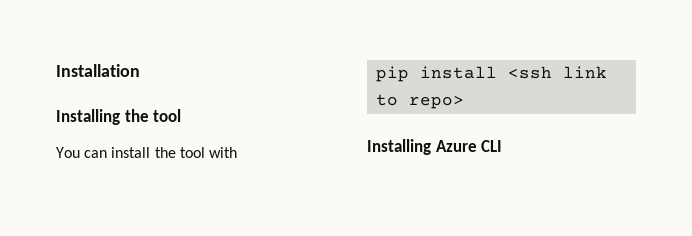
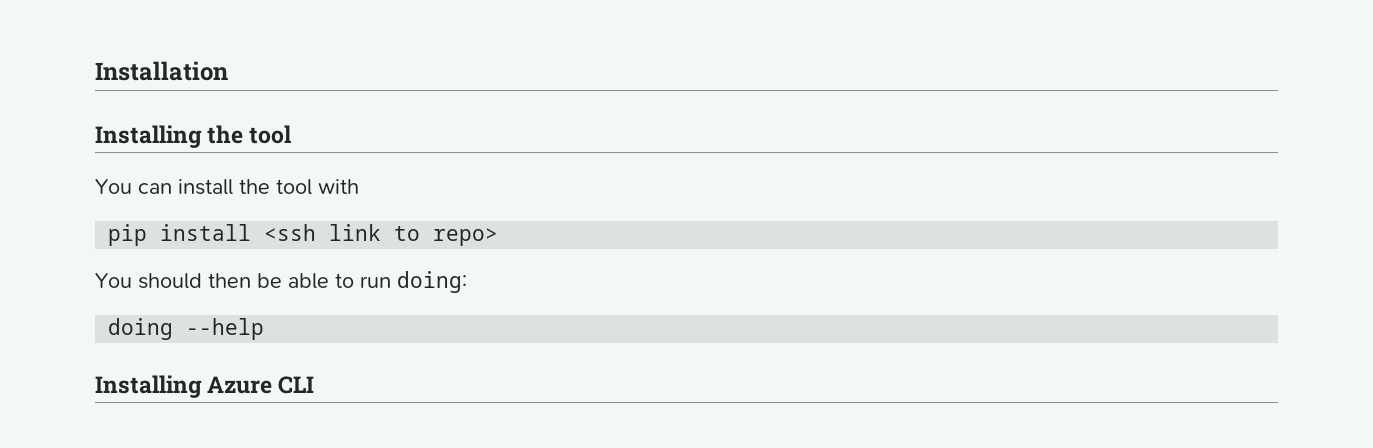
+ You should then be able to run doing:
+ doing --help

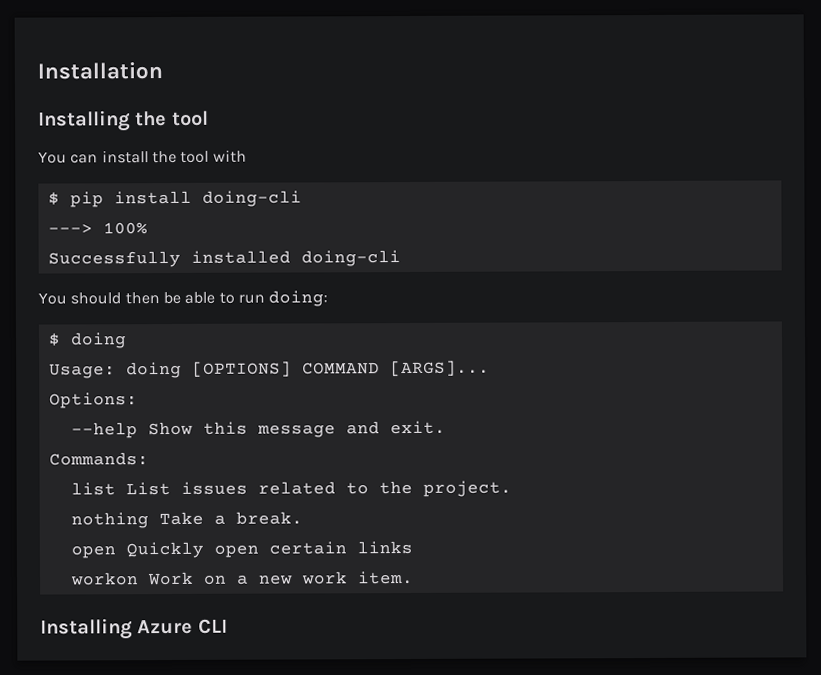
- pip install <ssh link to repo>
+ $ pip install doing-cli
+ ---> 100%
+ Successfully installed doing-cli
- doing --help
+ $ doing
+ Usage: doing [OPTIONS] COMMAND [ARGS]...
+ Options:
+ --help Show this message and exit.
+ Commands:
+ list List issues related to the project.
+ nothing Take a break.
+ open Quickly open certain links
+ workon Work on a new work item.

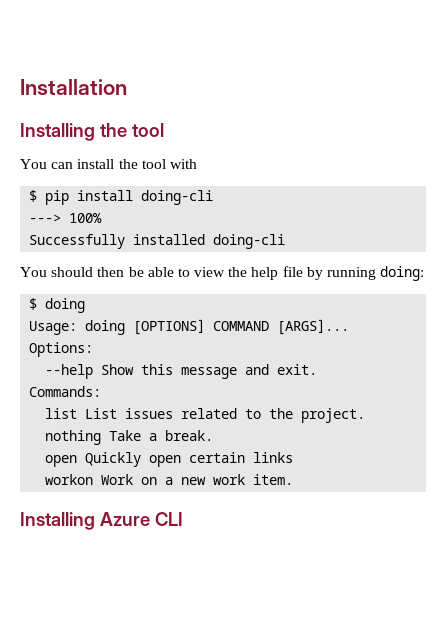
- You should then be able to run doing:
+ You should then be able to view the help file by running doing:

